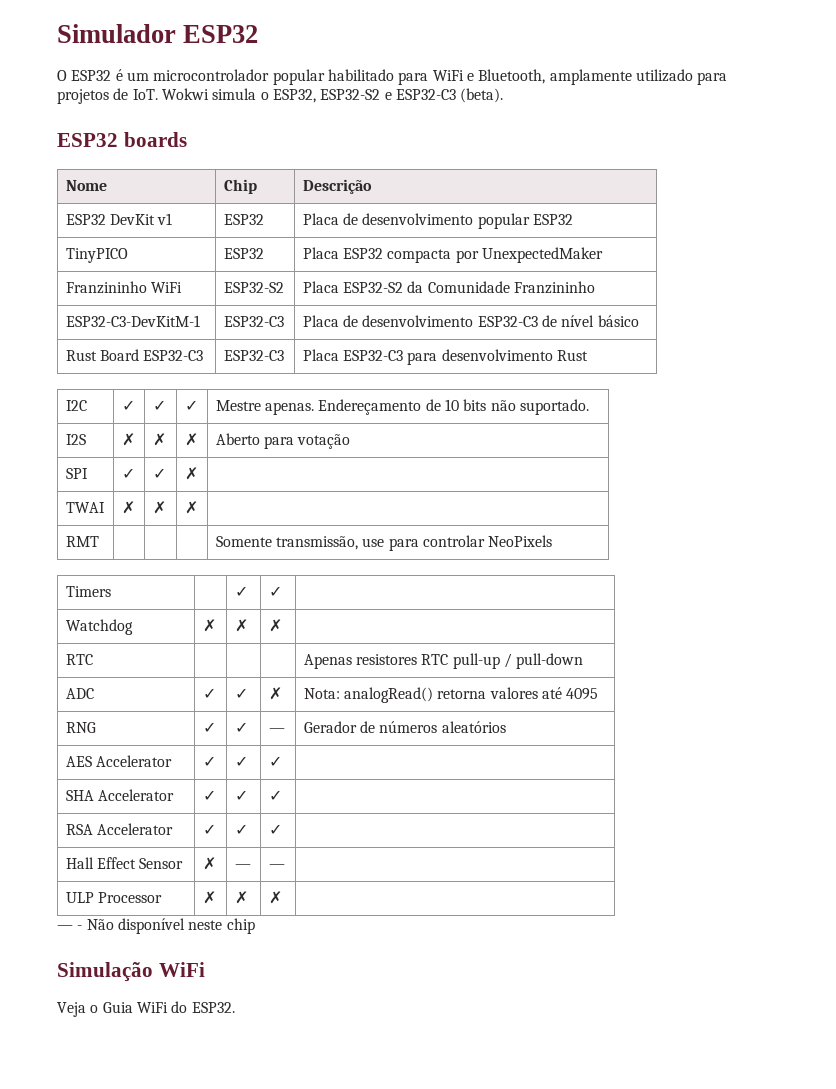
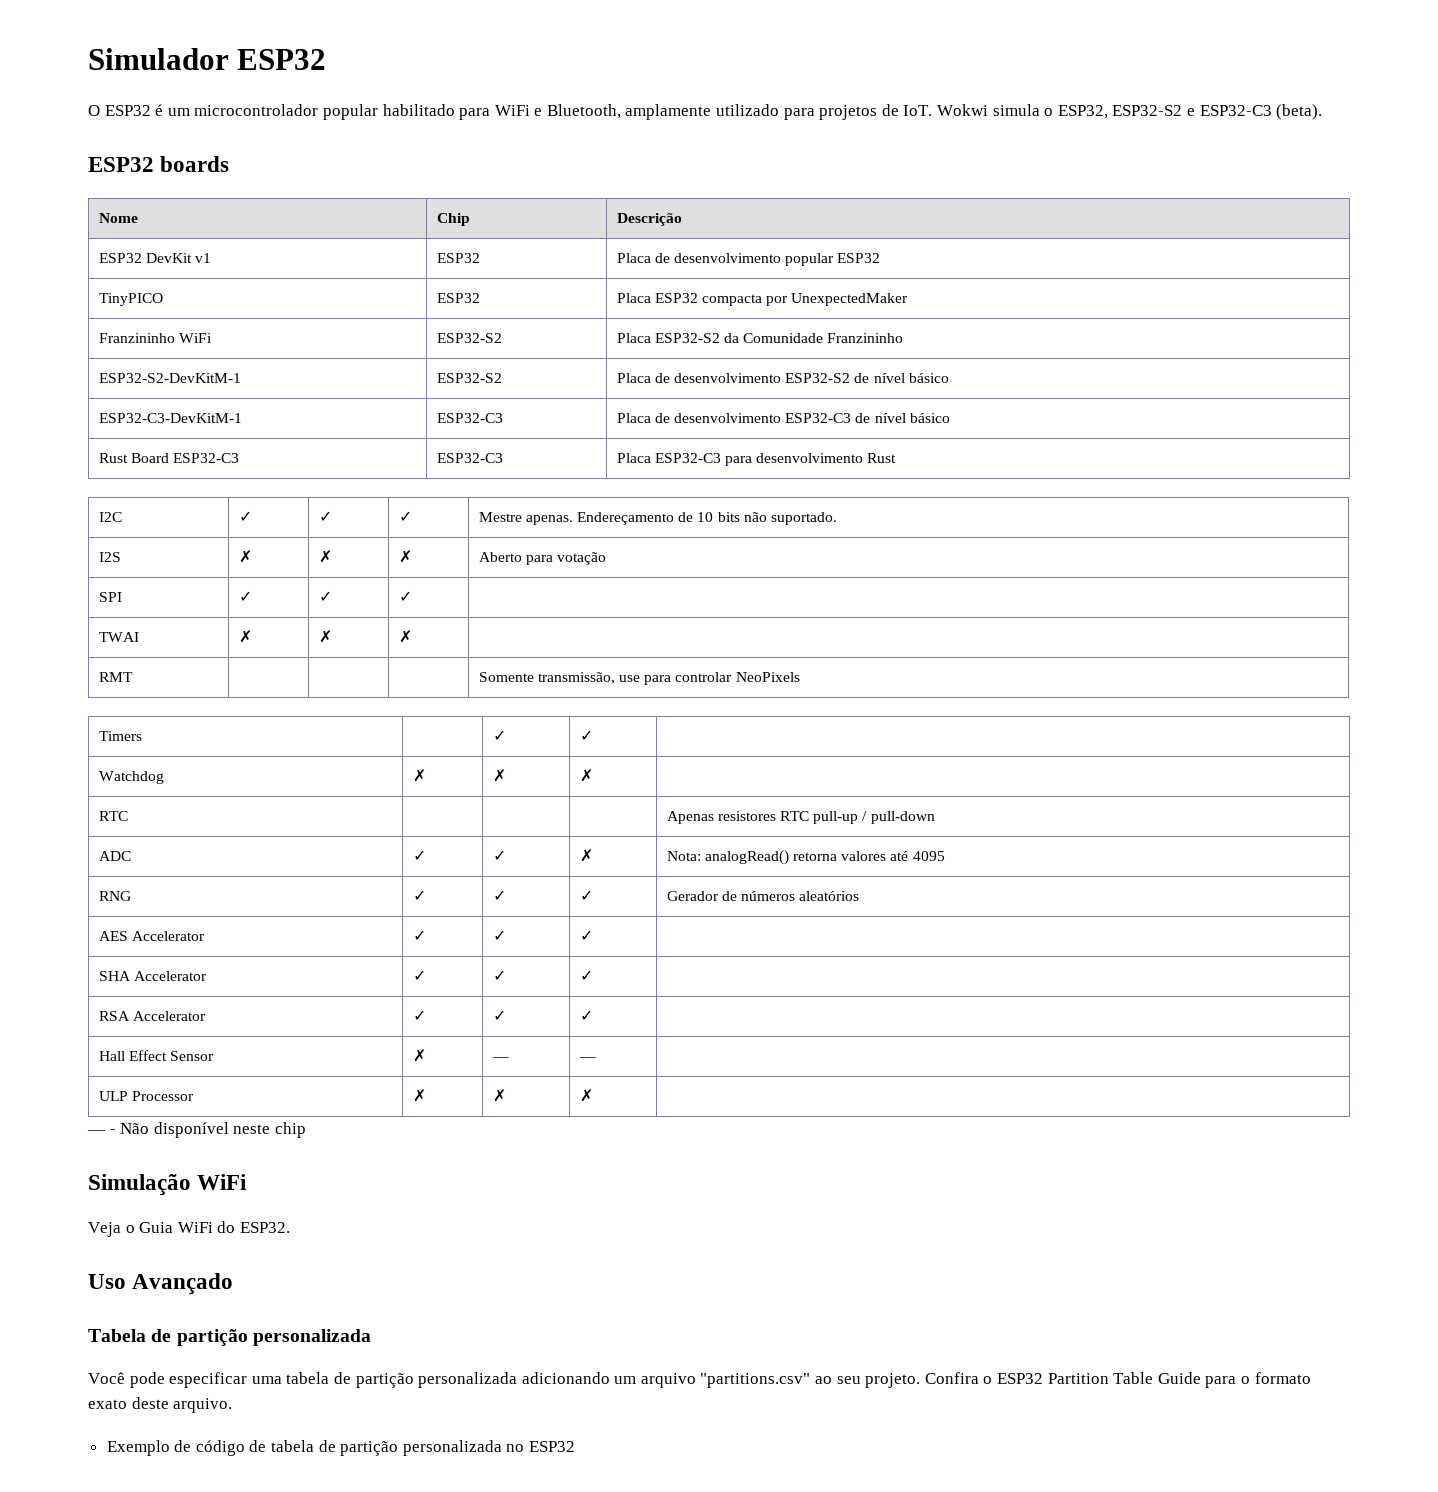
+ ESP32-S2-DevKitM-1 | ESP32-S2 | Placa de desenvolvimento ESP32-S2 de nível básico
- SPI | ✓ | ✓ | ✗ |
+ SPI | ✓ | ✓ | ✓ |
- RNG | ✓ | ✓ | — | Gerador de números aleatórios
+ RNG | ✓ | ✓ | ✓ | Gerador de números aleatórios
+ Uso Avançado
+ Tabela de partição personalizada
+ Você pode especificar uma tabela de partição personalizada adicionando um arquivo "partitions.csv" ao seu projeto. Confira o ESP32 Partition Table Guide para o formato exato deste arquivo.
+ Exemplo de código de tabela de partição personalizada no ESP32

